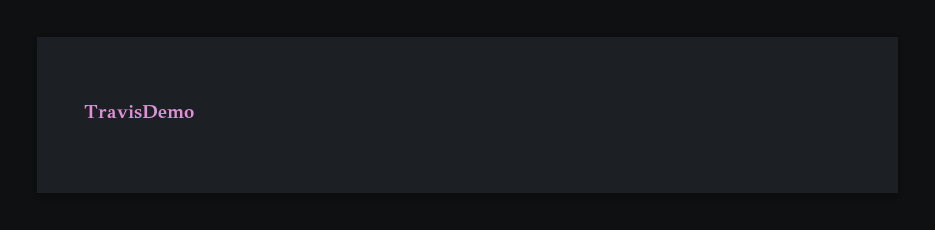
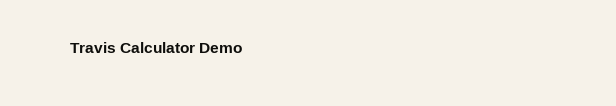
- TravisDemo
+ Travis Calculator Demo

